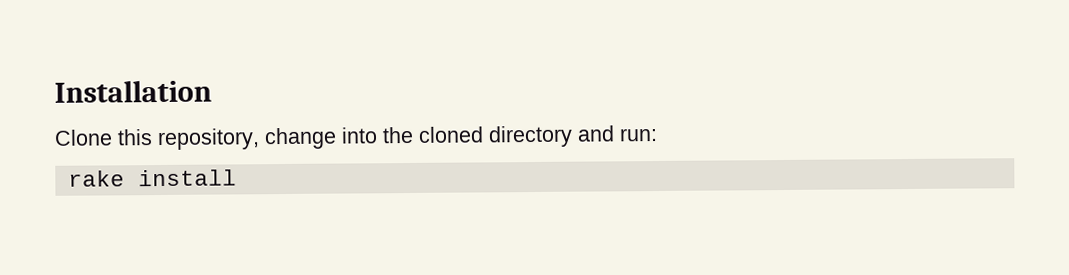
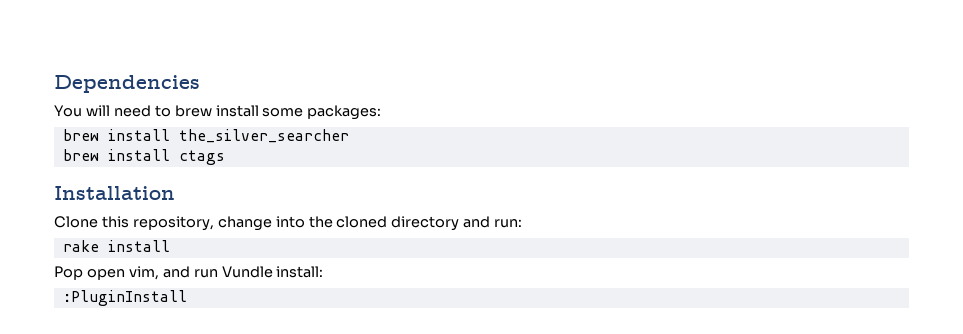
+ Dependencies
+ You will need to brew install some packages:
+ brew install the_silver_searcher
+ brew install ctags
+ Pop open vim, and run Vundle install:
+ :PluginInstall

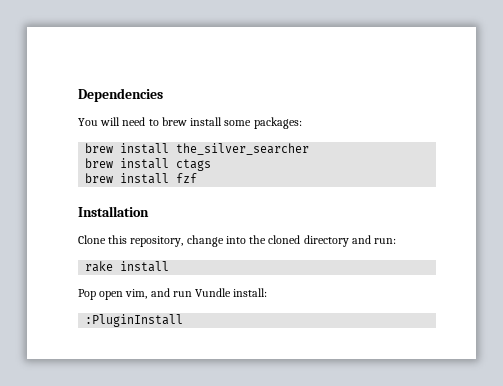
+ brew install fzf

